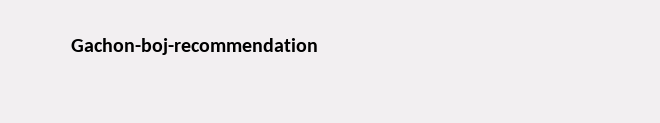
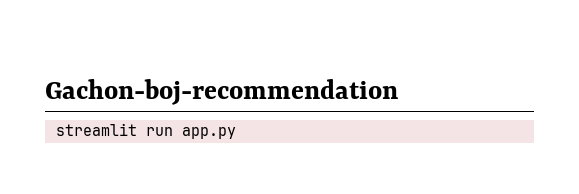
+ streamlit run app.py

